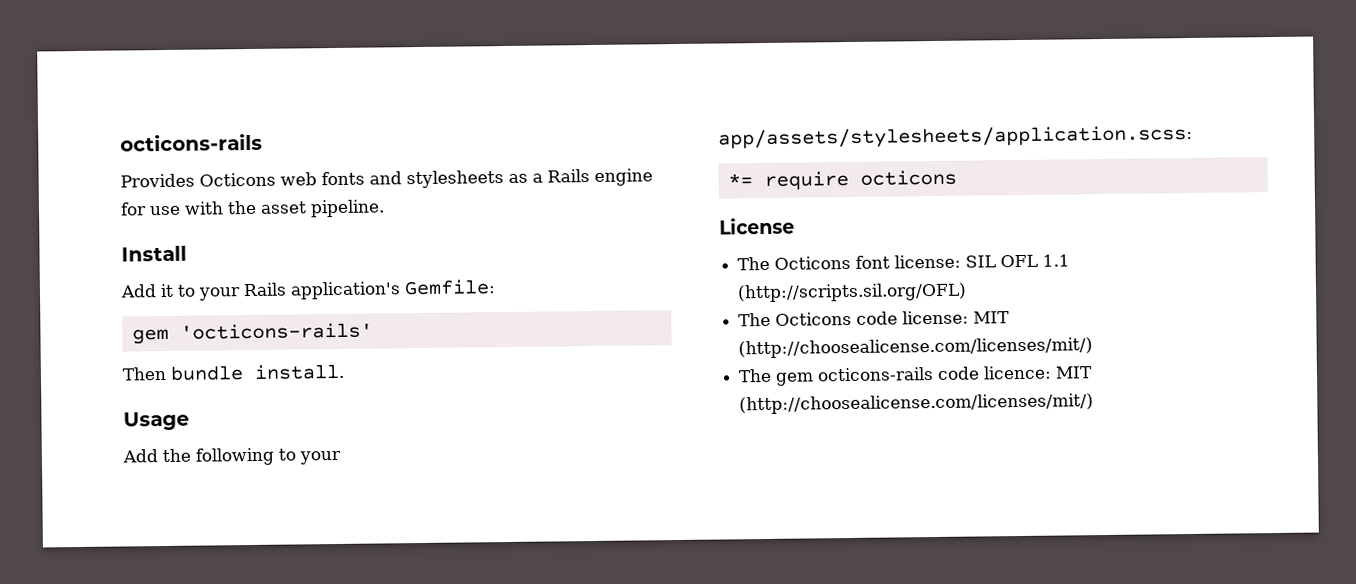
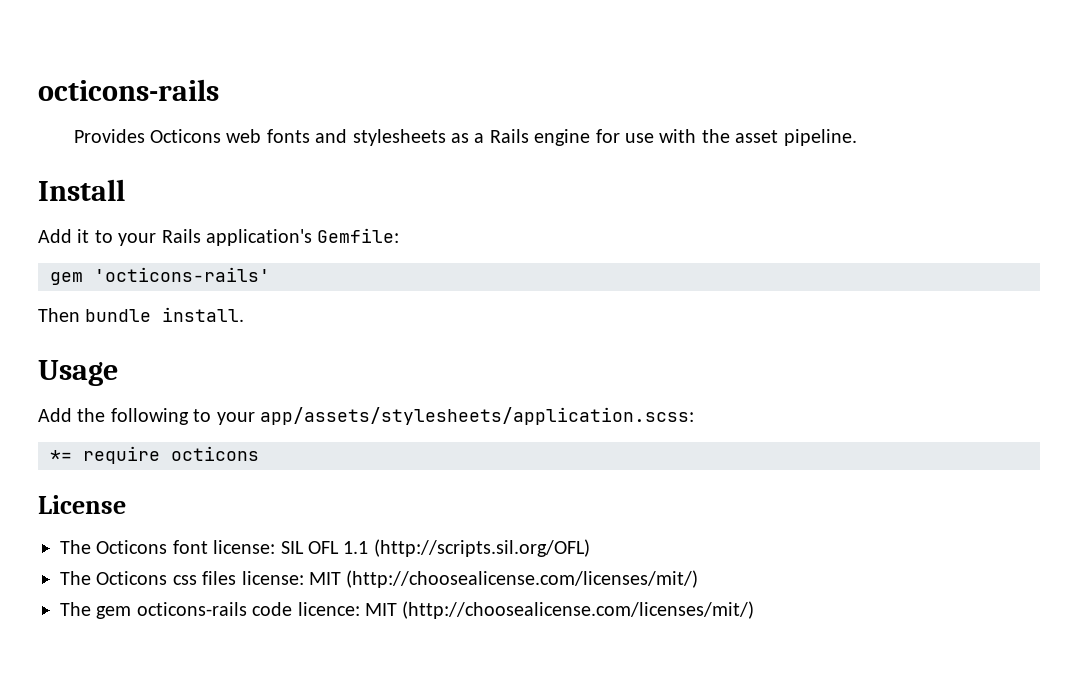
- The Octicons code license: MIT (http://choosealicense.com/licenses/mit/)
+ The Octicons css files license: MIT (http://choosealicense.com/licenses/mit/)

